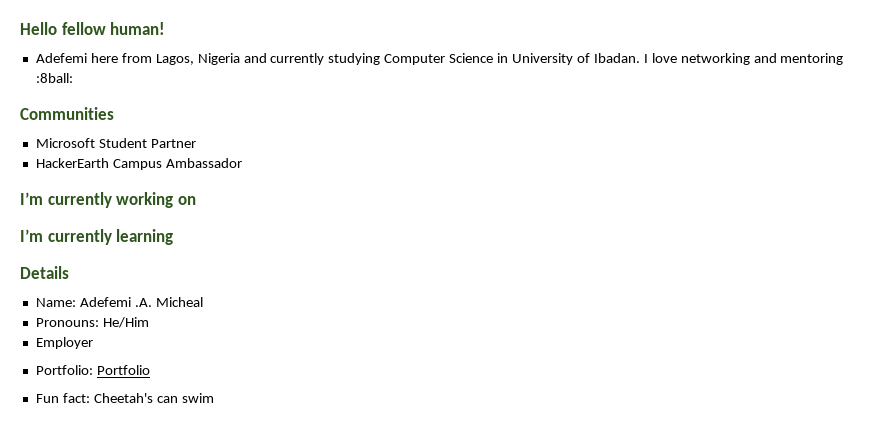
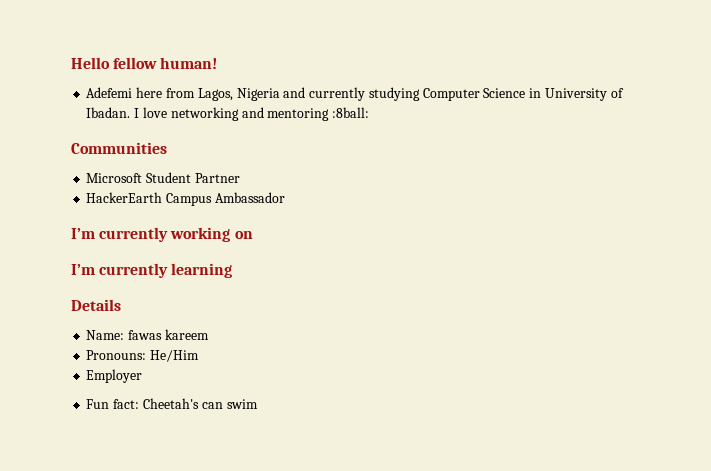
- Name: Adefemi .A. Micheal
+ Name: fawas kareem
- Portfolio: Portfolio

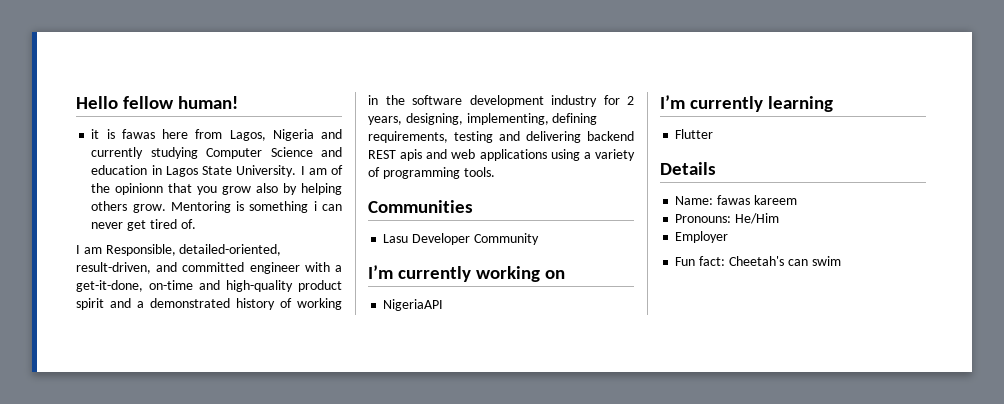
- Adefemi here from Lagos, Nigeria and currently studying Computer Science in University of Ibadan. I love networking and mentoring :8ball:
+ it is fawas here from Lagos, Nigeria and currently studying Computer Science and education in Lagos State University. I am of the opinionn that you grow also by helping others grow. Mentoring is something i can never get tired of.
+ I am Responsible, detailed-oriented, result-driven, and committed engineer with a get-it-done, on-time and high-quality product spirit and a demonstrated history of working in the software development industry for 2 years, designing, implementing, defining requirements, testing and delivering backend REST apis and web applications using a variety of programming tools.
  Communities
- Microsoft Student Partner
- HackerEarth Campus Ambassador
+ Lasu Developer Community
+ NigeriaAPI
+ Flutter

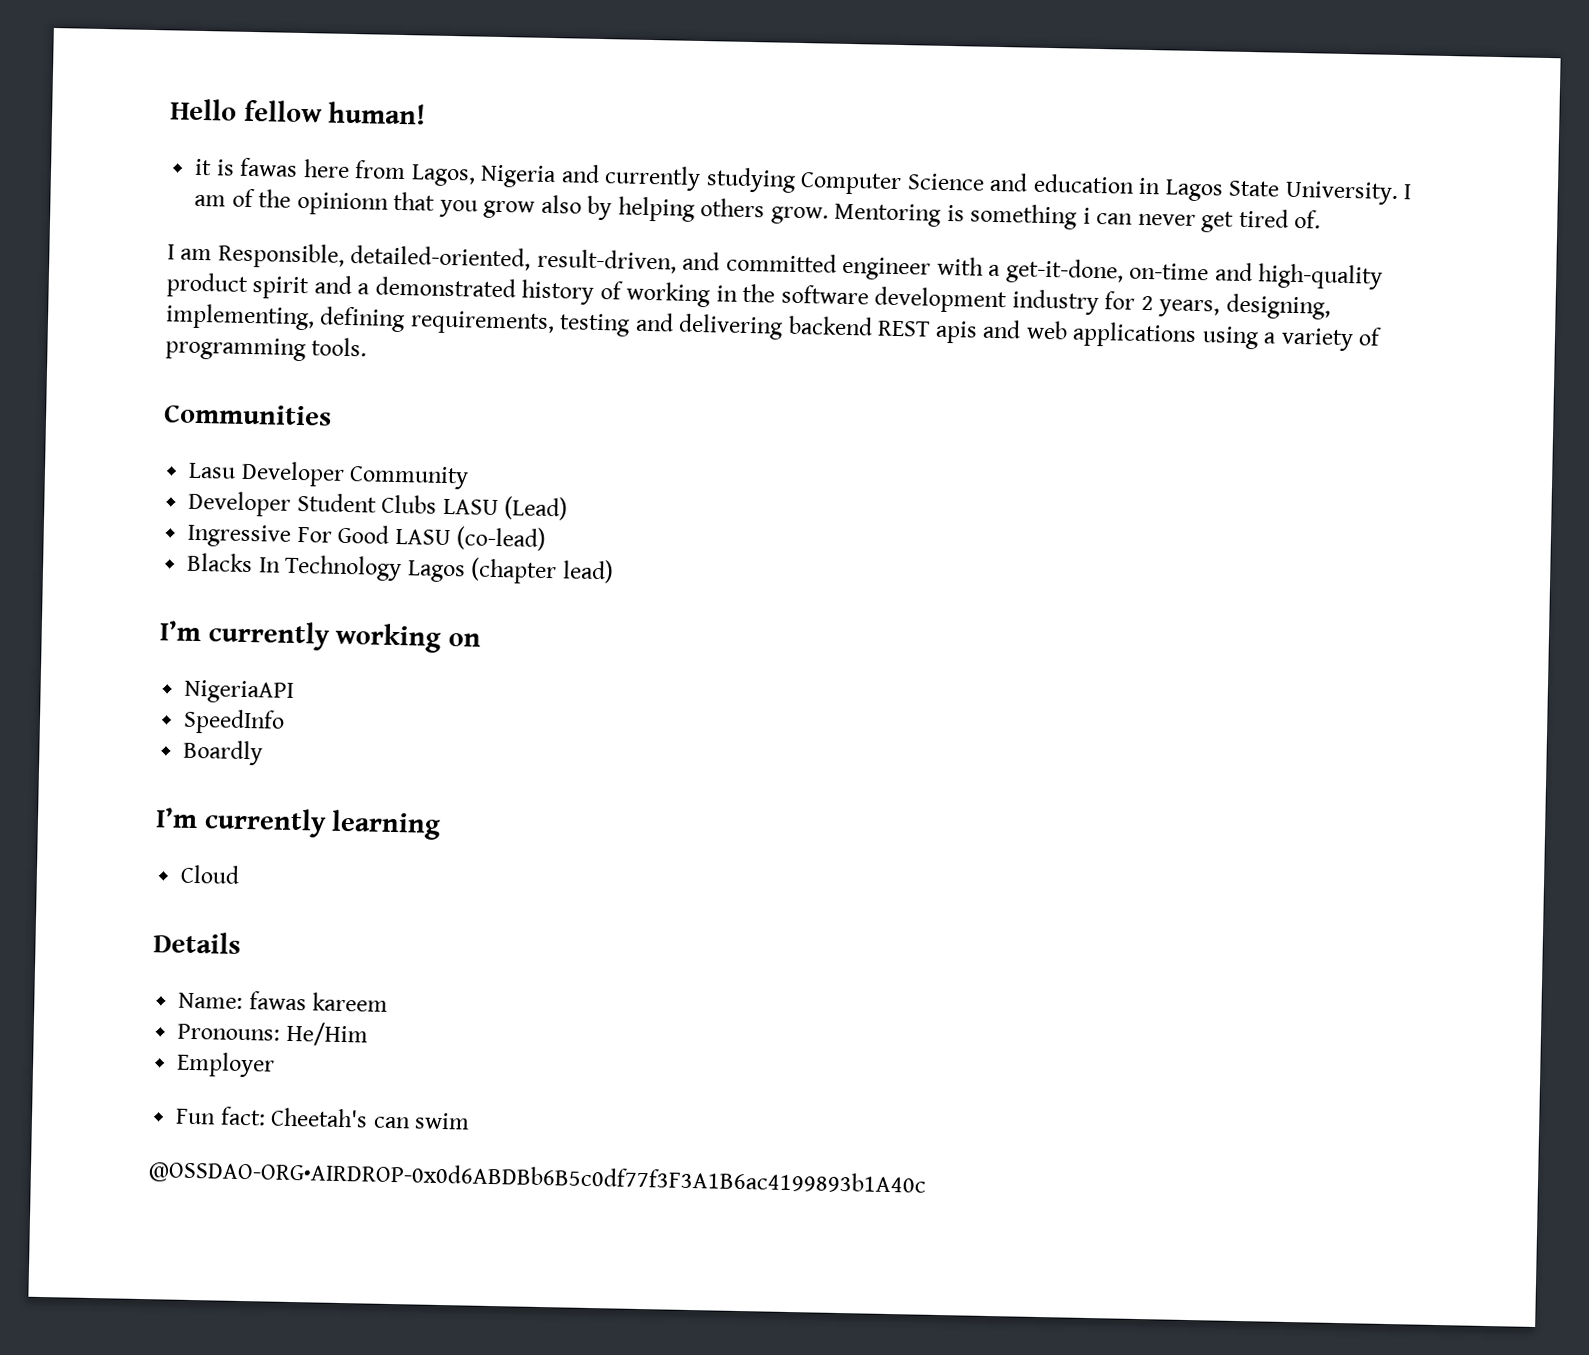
+ Developer Student Clubs LASU (Lead)
+ Ingressive For Good LASU (co-lead)
+ Blacks In Technology Lagos (chapter lead)
+ SpeedInfo
+ Boardly
- Flutter
+ Cloud
+ @OSSDAO-ORG•AIRDROP-0x0d6ABDBb6B5c0df77f3F3A1B6ac4199893b1A40c

